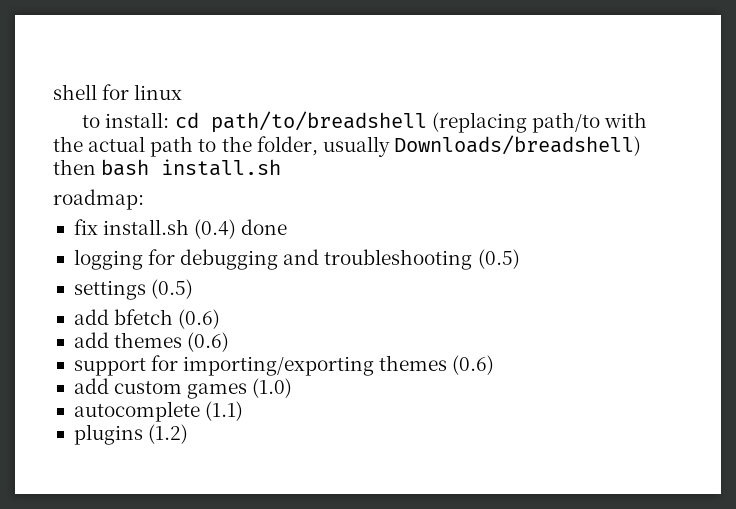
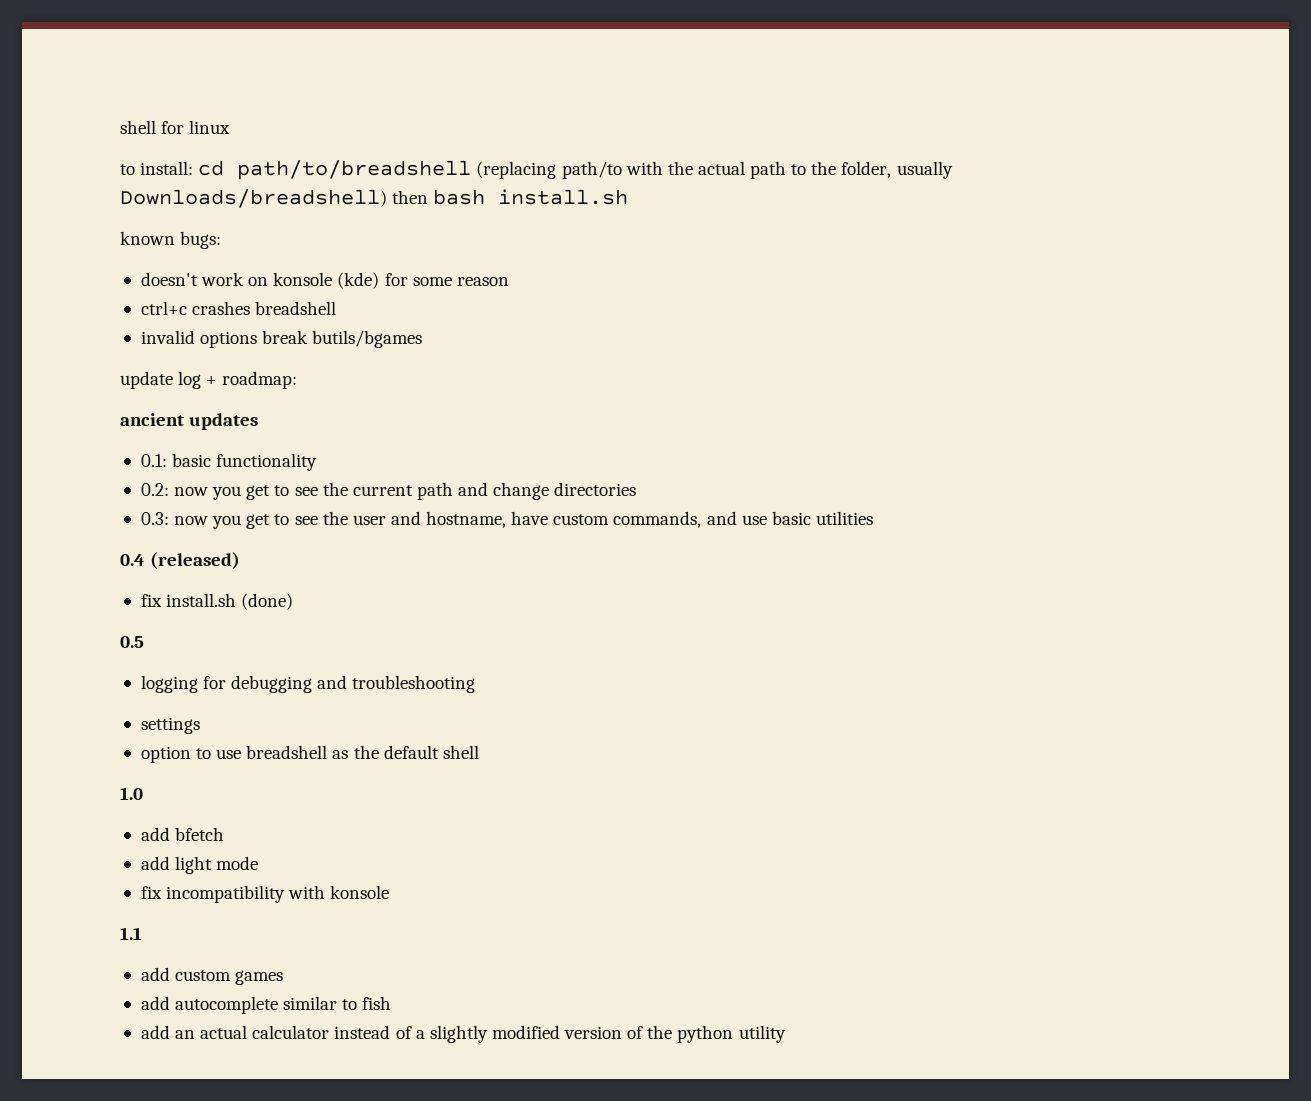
- roadmap:
+ known bugs:
+ doesn't work on konsole (kde) for some reason
+ ctrl+c crashes breadshell
+ invalid options break butils/bgames
+ update log + roadmap:
+ ancient updates
+ 0.1: basic functionality
+ 0.2: now you get to see the current path and change directories
+ 0.3: now you get to see the user and hostname, have custom commands, and use basic utilities
+ 0.4 (released)
- fix install.sh (0.4) done
+ fix install.sh (done)
+ 0.5
- logging for debugging and troubleshooting (0.5)
+ logging for debugging and troubleshooting
- settings (0.5)
+ settings
+ option to use breadshell as the default shell
+ 1.0
- add bfetch (0.6)
- add themes (0.6)
- support for importing/exporting themes (0.6)
- add custom games (1.0)
- autocomplete (1.1)
- plugins (1.2)
+ add bfetch
+ add light mode
+ fix incompatibility with konsole
+ 1.1
+ add custom games
+ add autocomplete similar to fish
+ add an actual calculator instead of a slightly modified version of the python utility

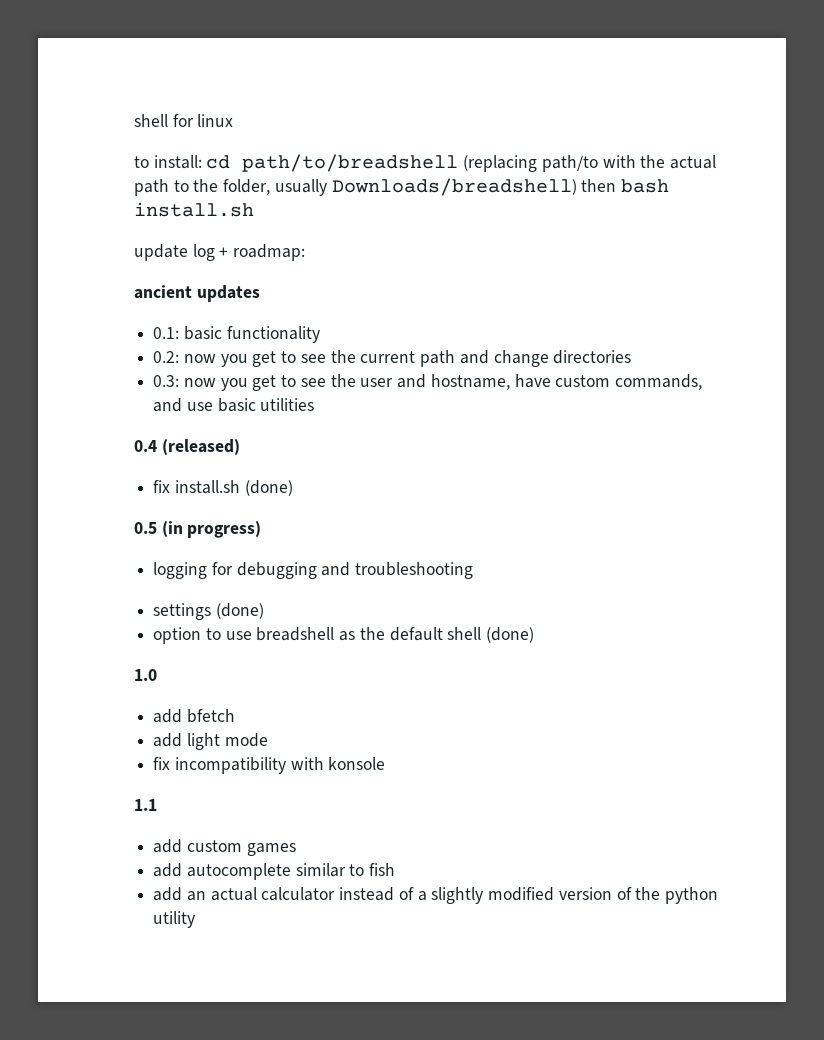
- known bugs:
- doesn't work on konsole (kde) for some reason
- ctrl+c crashes breadshell
- invalid options break butils/bgames
- 0.5
+ 0.5 (in progress)
- settings
+ settings (done)
- option to use breadshell as the default shell
+ option to use breadshell as the default shell (done)

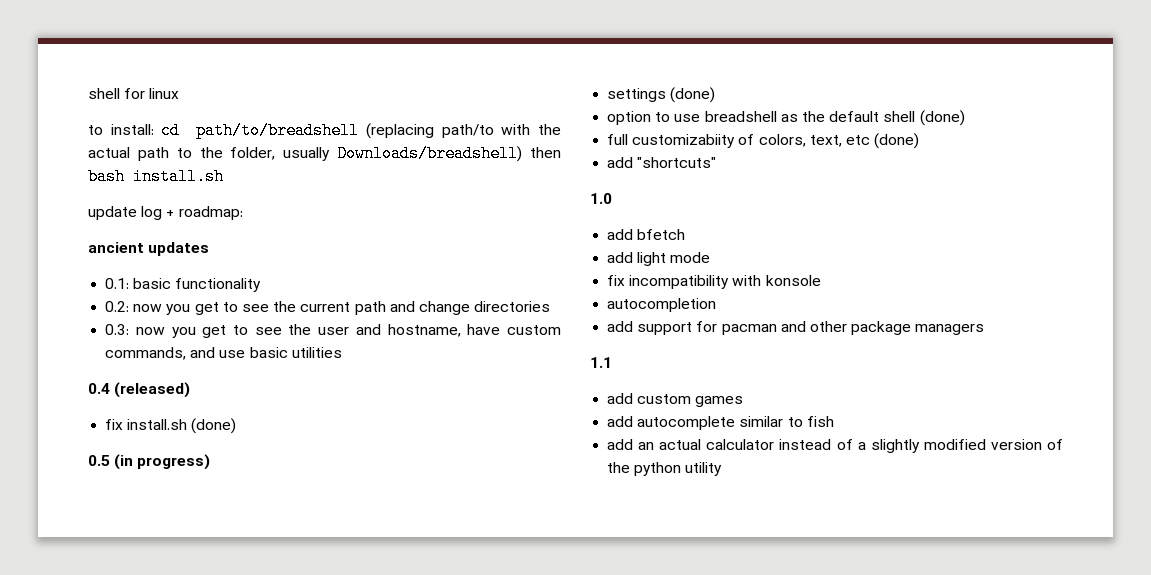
- logging for debugging and troubleshooting
+ full customizabiity of colors, text, etc (done)
+ add "shortcuts"
+ autocompletion
+ add support for pacman and other package managers

